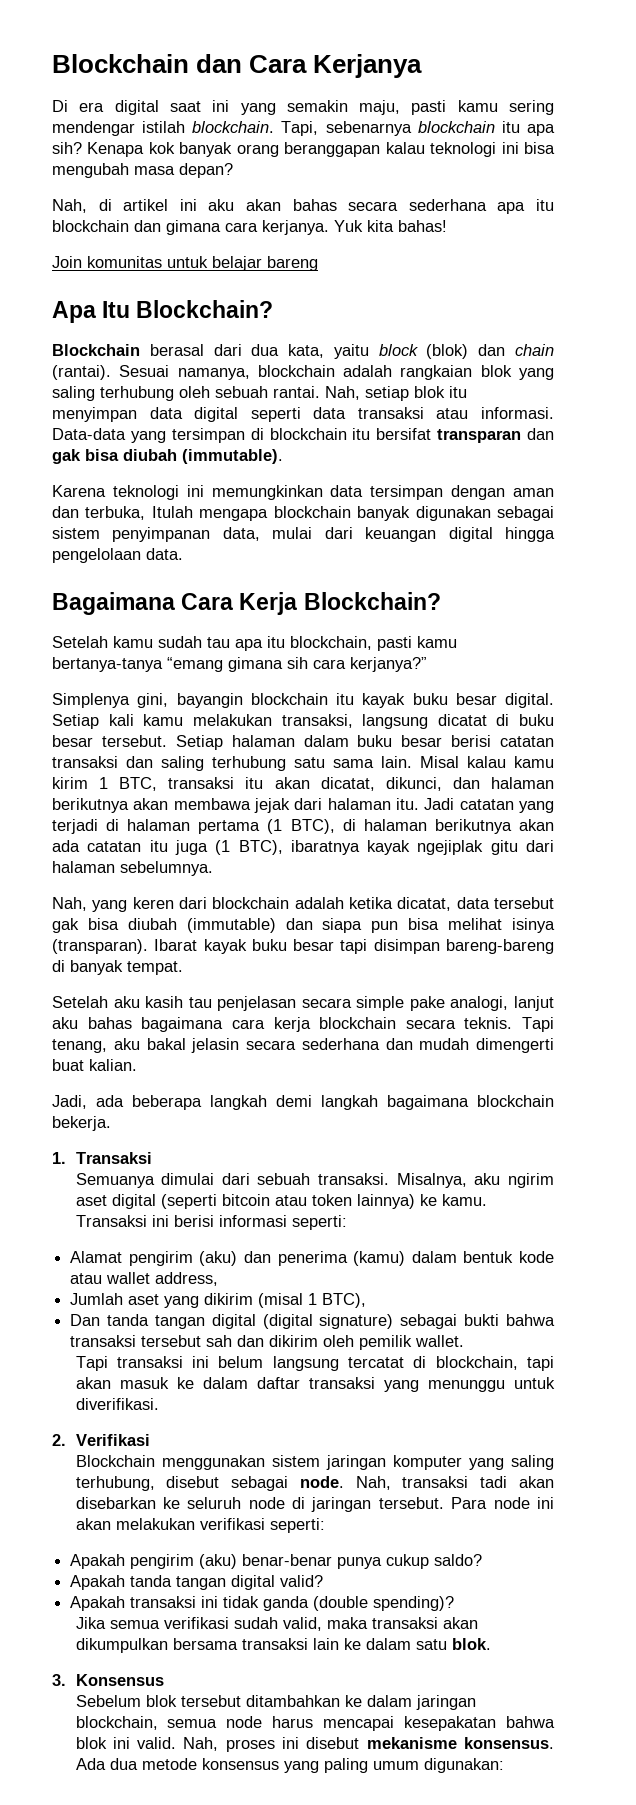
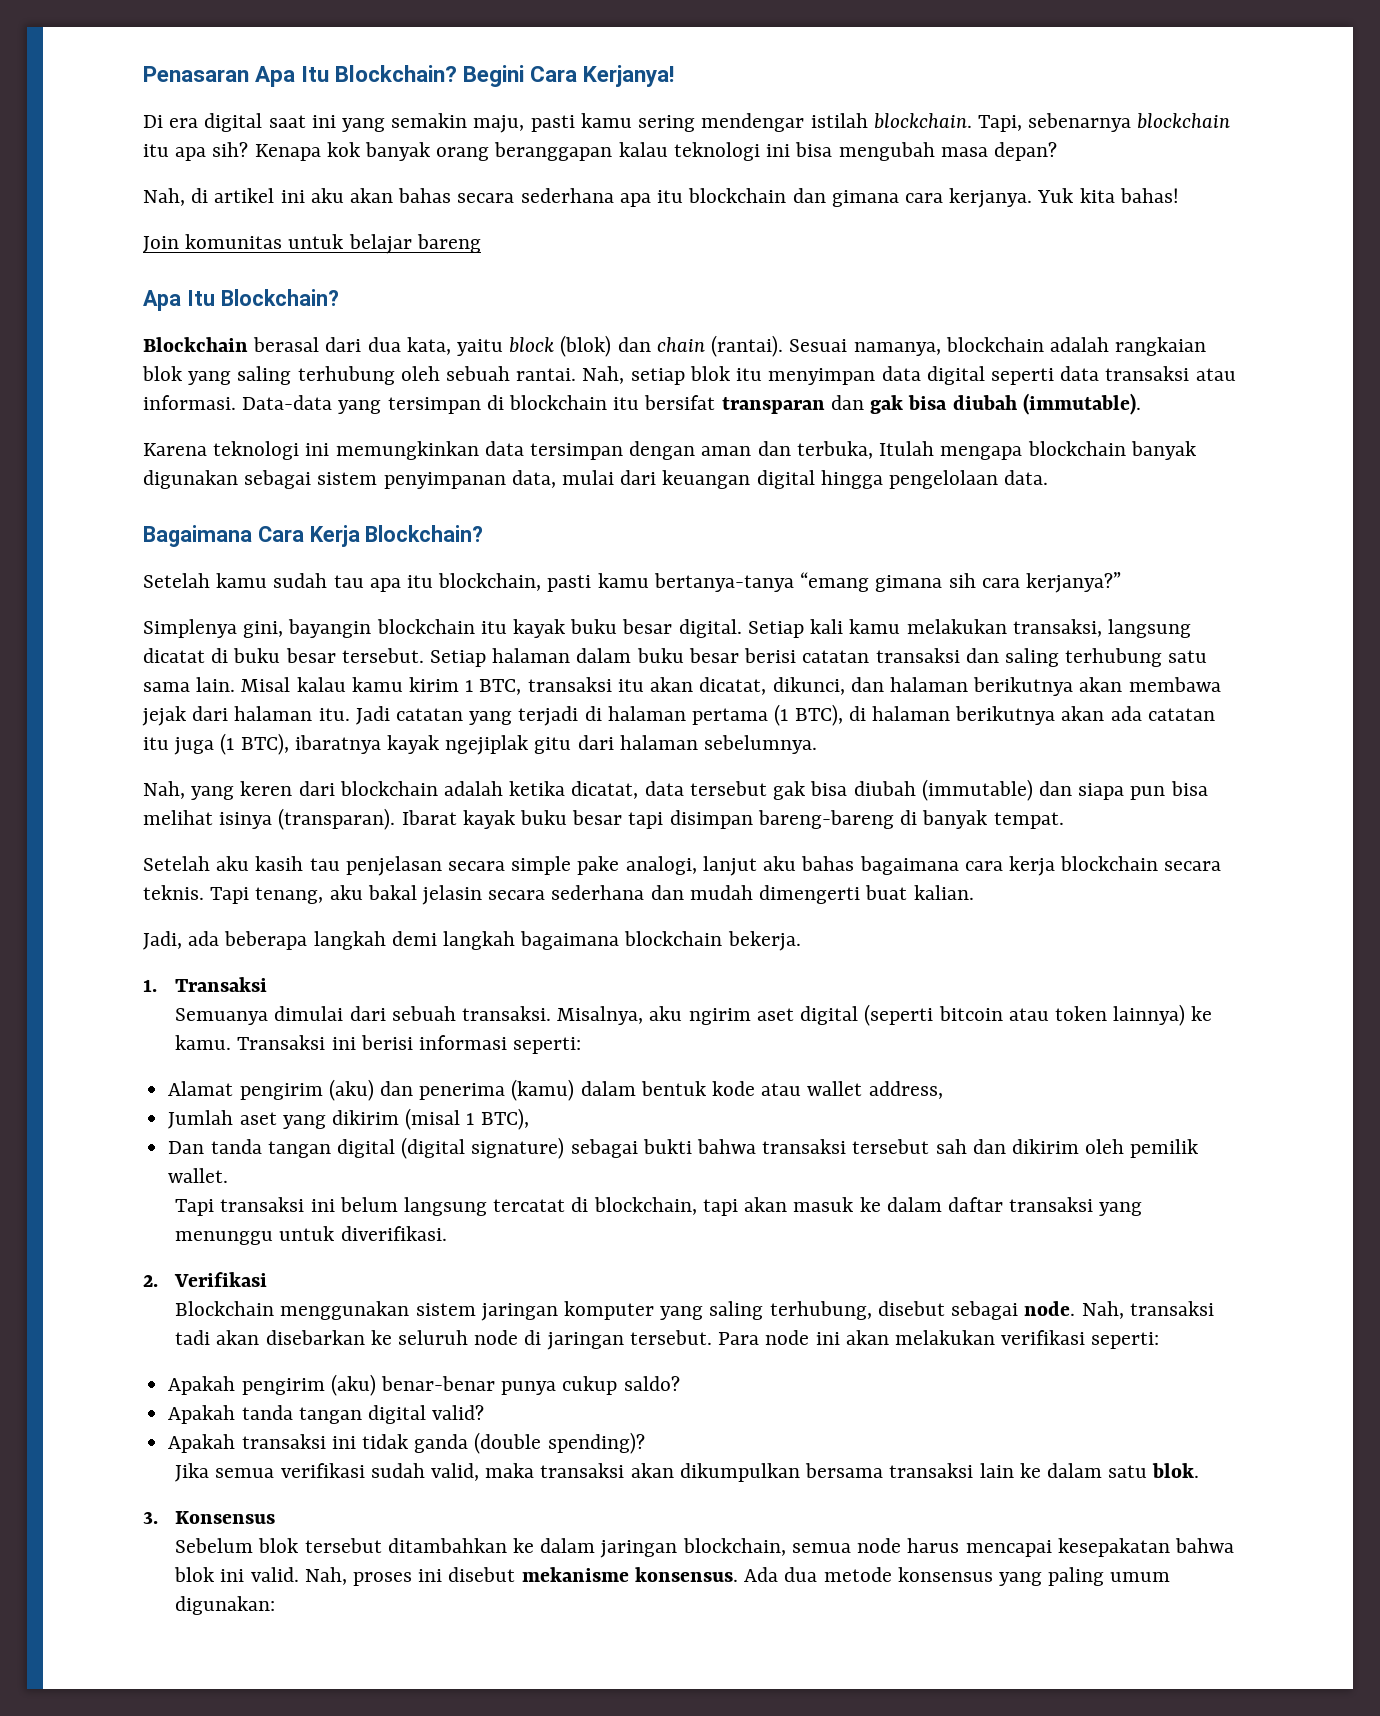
- Blockchain dan Cara Kerjanya
+ Penasaran Apa Itu Blockchain? Begini Cara Kerjanya!

